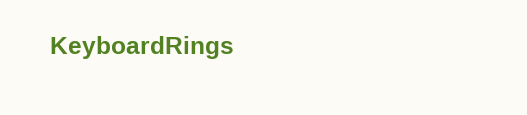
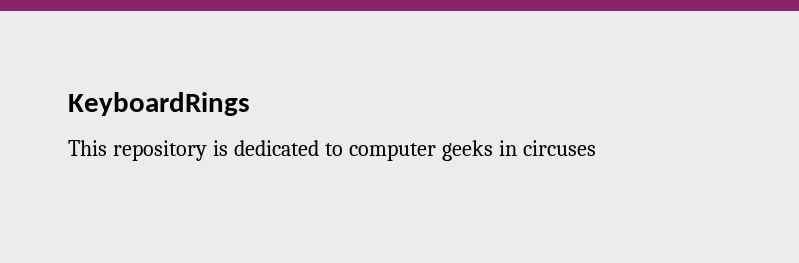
+ This repository is dedicated to computer geeks in circuses

